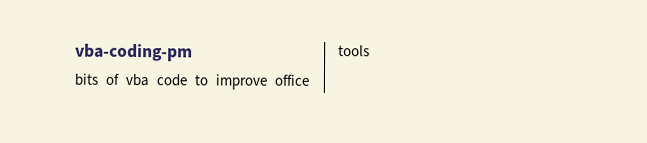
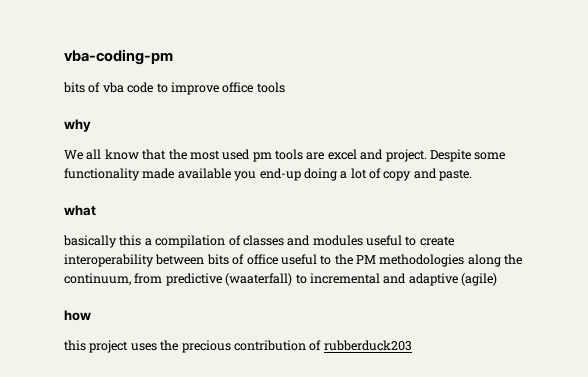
+ why
+ We all know that the most used pm tools are excel and project. Despite some functionality made available you end-up doing a lot of copy and paste.
+ what
+ basically this a compilation of classes and modules useful to create interoperability between bits of office useful to the PM methodologies along the continuum, from predictive (waaterfall) to incremental and adaptive (agile)
+ how
+ this project uses the precious contribution of rubberduck203

